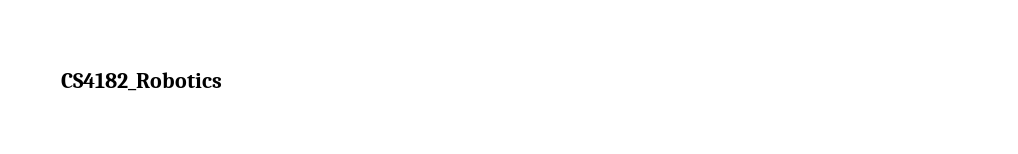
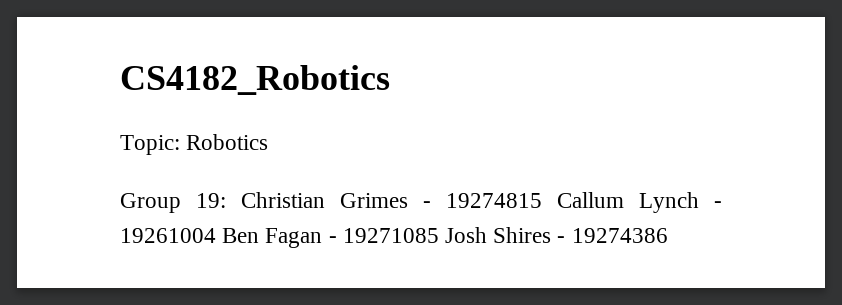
+ Topic: Robotics
+ Group 19: Christian Grimes - 19274815 Callum Lynch - 19261004 Ben Fagan - 19271085 Josh Shires - 19274386

